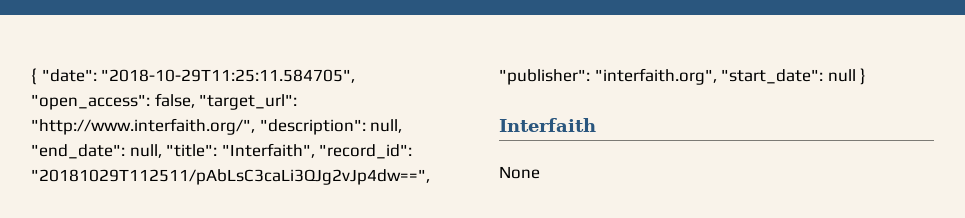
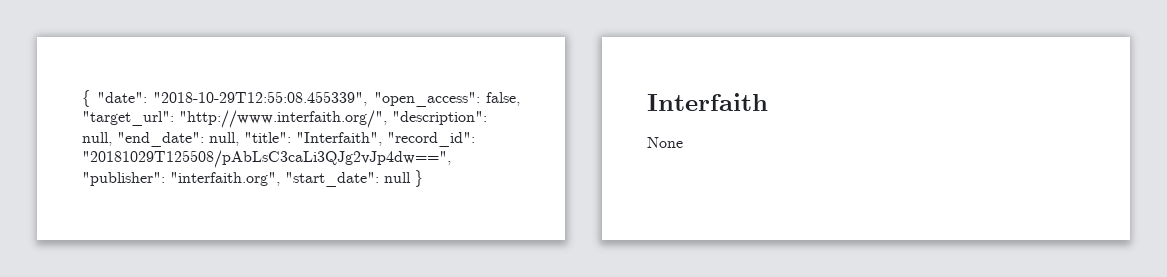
- { "date": "2018-10-29T11:25:11.584705", "open_access": false, "target_url": "http://www.interfaith.org/", "description": null, "end_date": null, "title": "Interfaith", "record_id": "20181029T112511/pAbLsC3caLi3QJg2vJp4dw==", "publisher": "interfaith.org", "start_date": null }
+ { "date": "2018-10-29T12:55:08.455339", "open_access": false, "target_url": "http://www.interfaith.org/", "description": null, "end_date": null, "title": "Interfaith", "record_id": "20181029T125508/pAbLsC3caLi3QJg2vJp4dw==", "publisher": "interfaith.org", "start_date": null }

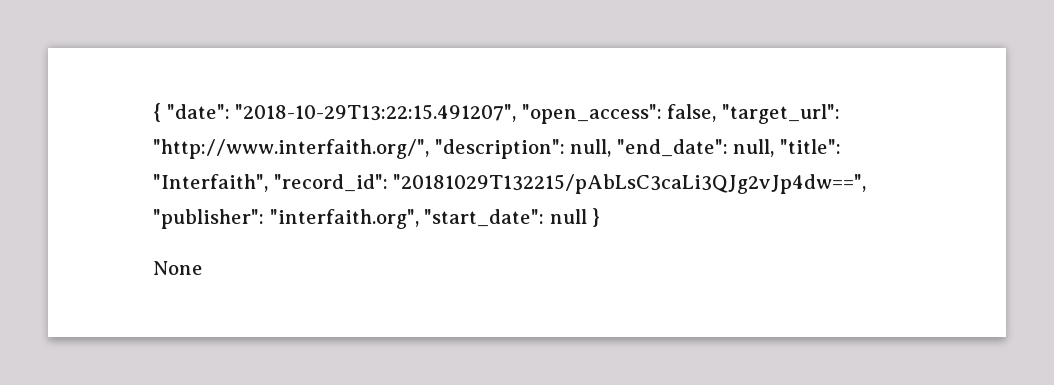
- { "date": "2018-10-29T12:55:08.455339", "open_access": false, "target_url": "http://www.interfaith.org/", "description": null, "end_date": null, "title": "Interfaith", "record_id": "20181029T125508/pAbLsC3caLi3QJg2vJp4dw==", "publisher": "interfaith.org", "start_date": null }
+ { "date": "2018-10-29T13:22:15.491207", "open_access": false, "target_url": "http://www.interfaith.org/", "description": null, "end_date": null, "title": "Interfaith", "record_id": "20181029T132215/pAbLsC3caLi3QJg2vJp4dw==", "publisher": "interfaith.org", "start_date": null }
- Interfaith

